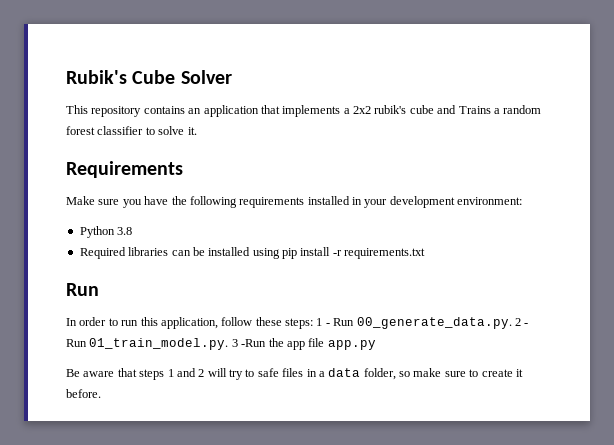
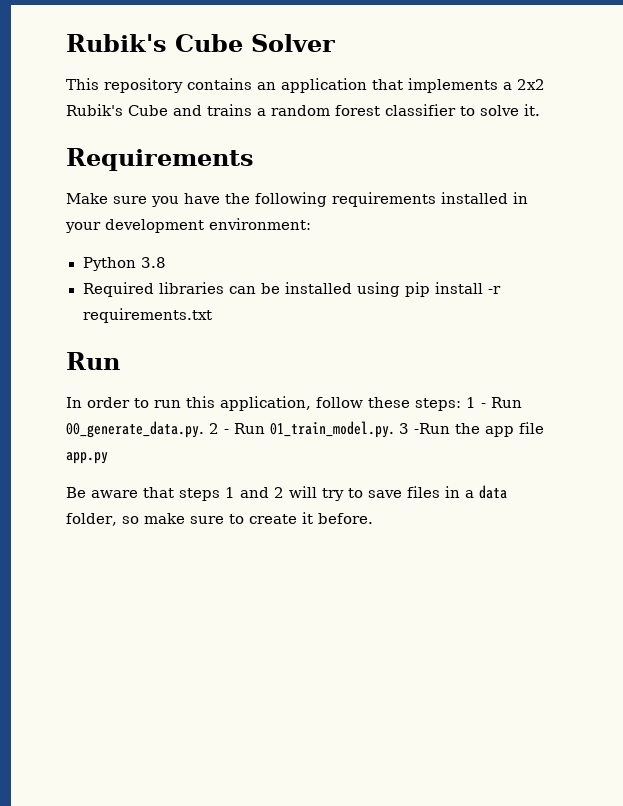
- This repository contains an application that implements a 2x2 rubik's cube and Trains a random forest classifier to solve it.
+ This repository contains an application that implements a 2x2 Rubik's Cube and trains a random forest classifier to solve it.
- Be aware that steps 1 and 2 will try to safe files in a data folder, so make sure to create it before.
+ Be aware that steps 1 and 2 will try to save files in a data folder, so make sure to create it before.

